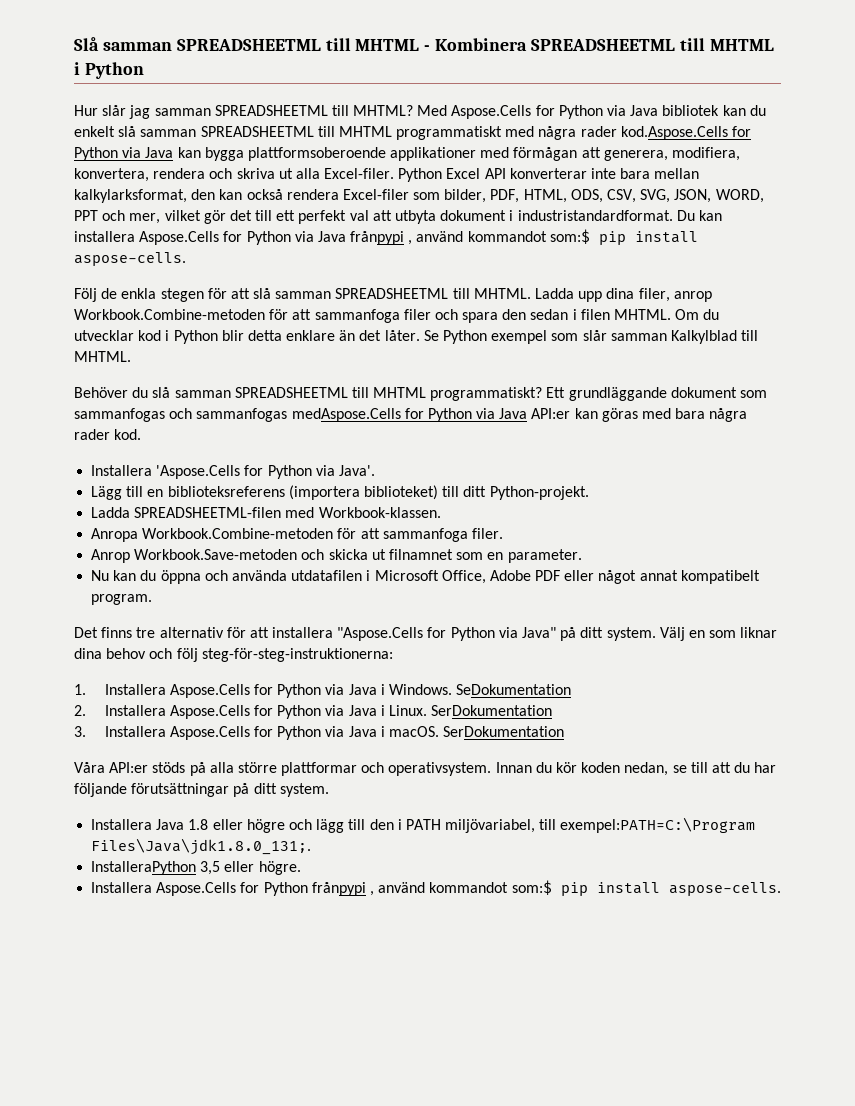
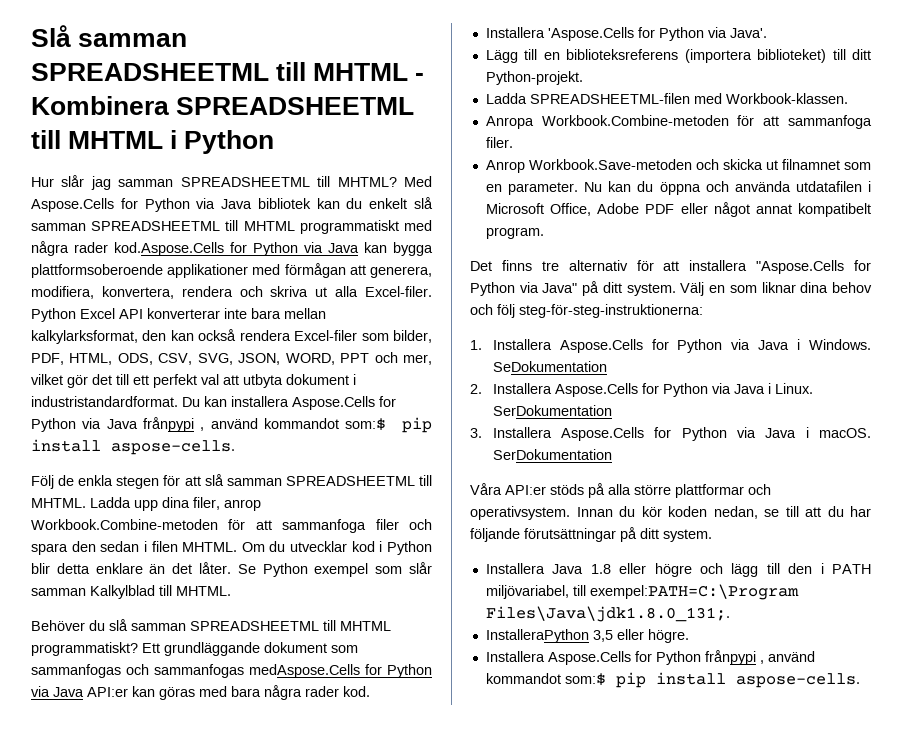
- Anrop Workbook.Save-metoden och skicka ut filnamnet som en parameter.
- Nu kan du öppna och använda utdatafilen i Microsoft Office, Adobe PDF eller något annat kompatibelt program.
+ Anrop Workbook.Save-metoden och skicka ut filnamnet som en parameter. Nu kan du öppna och använda utdatafilen i Microsoft Office, Adobe PDF eller något annat kompatibelt program.

